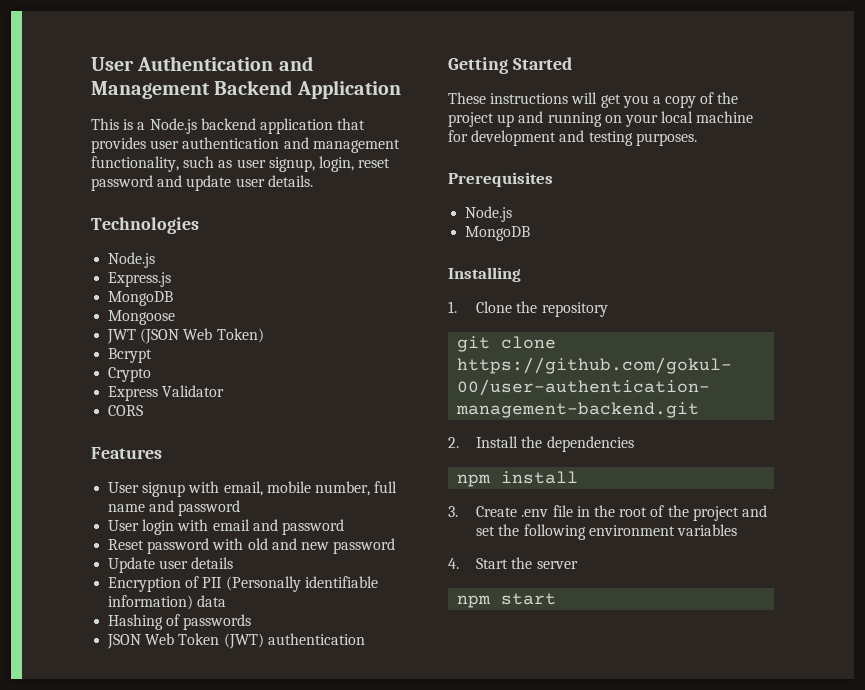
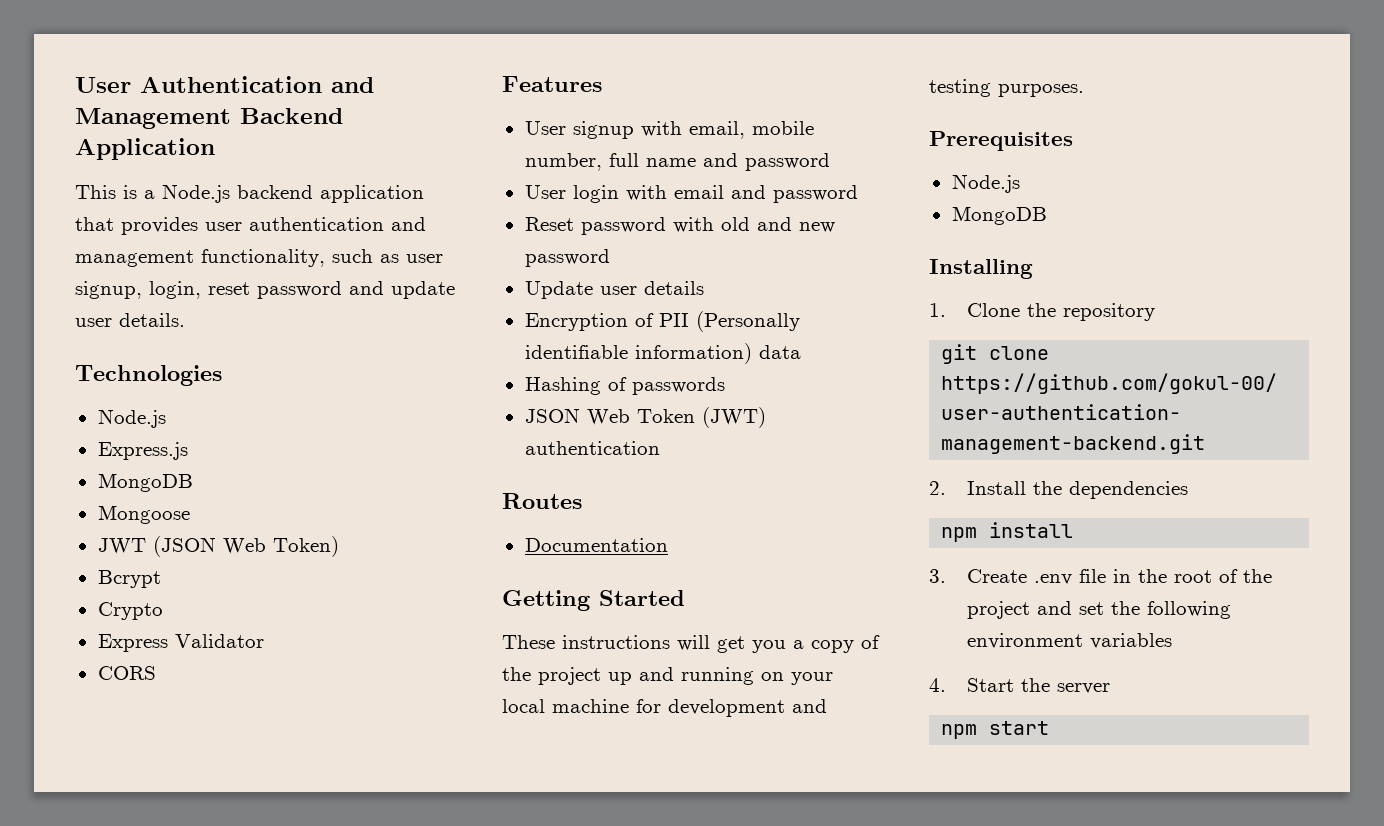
+ Routes
+ Documentation

